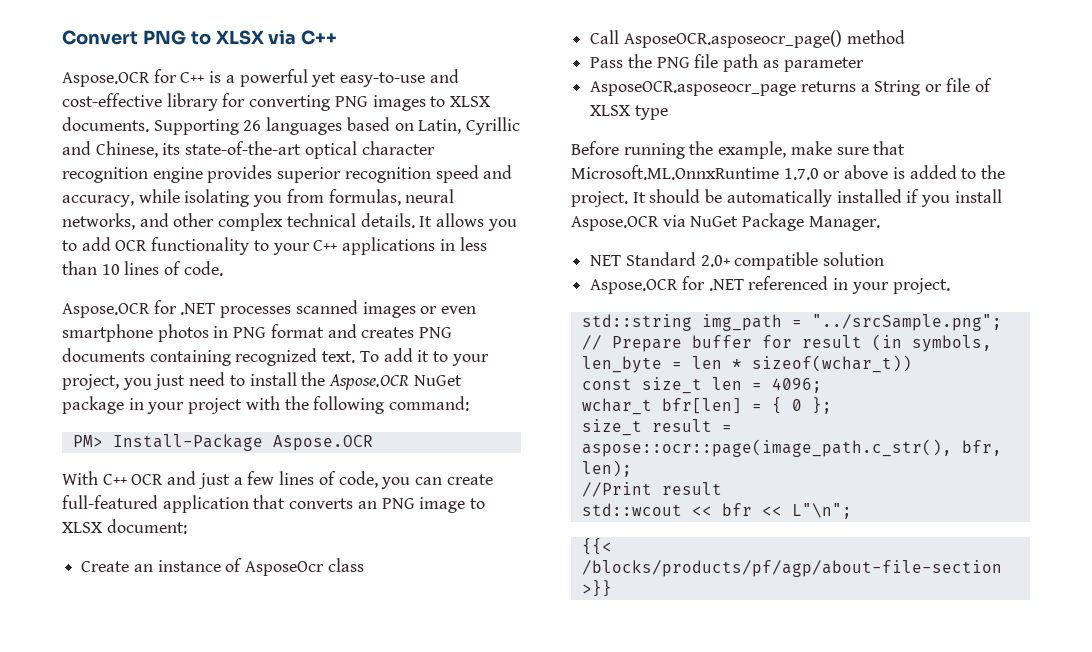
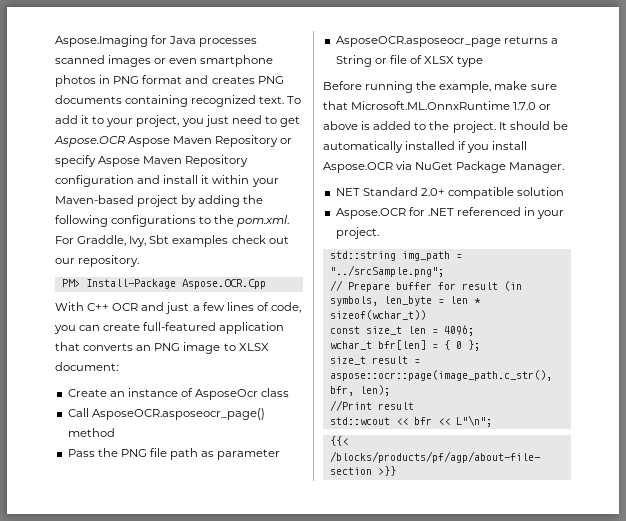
- Convert PNG to XLSX via C++
- Aspose.OCR for C++ is a powerful yet easy-to-use and cost-effective library for converting PNG images to XLSX documents. Supporting 26 languages based on Latin, Cyrillic and Chinese, its state-of-the-art optical character recognition engine provides superior recognition speed and accuracy, while isolating you from formulas, neural networks, and other complex technical details. It allows you to add OCR functionality to your C++ applications in less than 10 lines of code.
- Aspose.OCR for .NET processes scanned images or even smartphone photos in PNG format and creates PNG documents containing recognized text.
+ Aspose.Imaging for Java processes scanned images or even smartphone photos in PNG format and creates PNG documents containing recognized text.
- To add it to your project, you just need to install the Aspose.OCR NuGet package in your project with the following command:
+ To add it to your project, you just need to get Aspose.OCR Aspose Maven Repository or specify Aspose Maven Repository configuration and install it within your Maven-based project by adding the following configurations to the pom.xml. For Graddle, Ivy, Sbt examples check out our repository.
- PM> Install-Package Aspose.OCR
+ PM> Install-Package Aspose.OCR.Cpp

